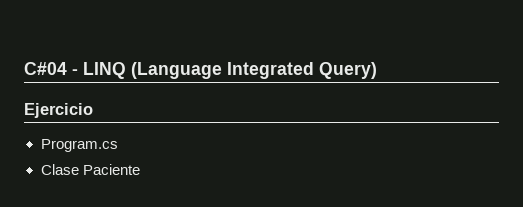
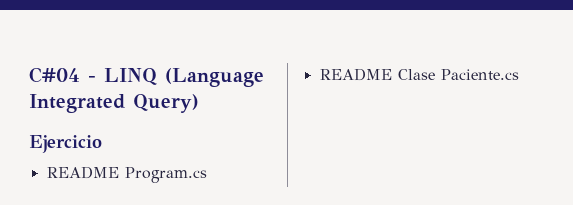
- Program.cs
+ README Program.cs
- Clase Paciente
+ README Clase Paciente.cs

